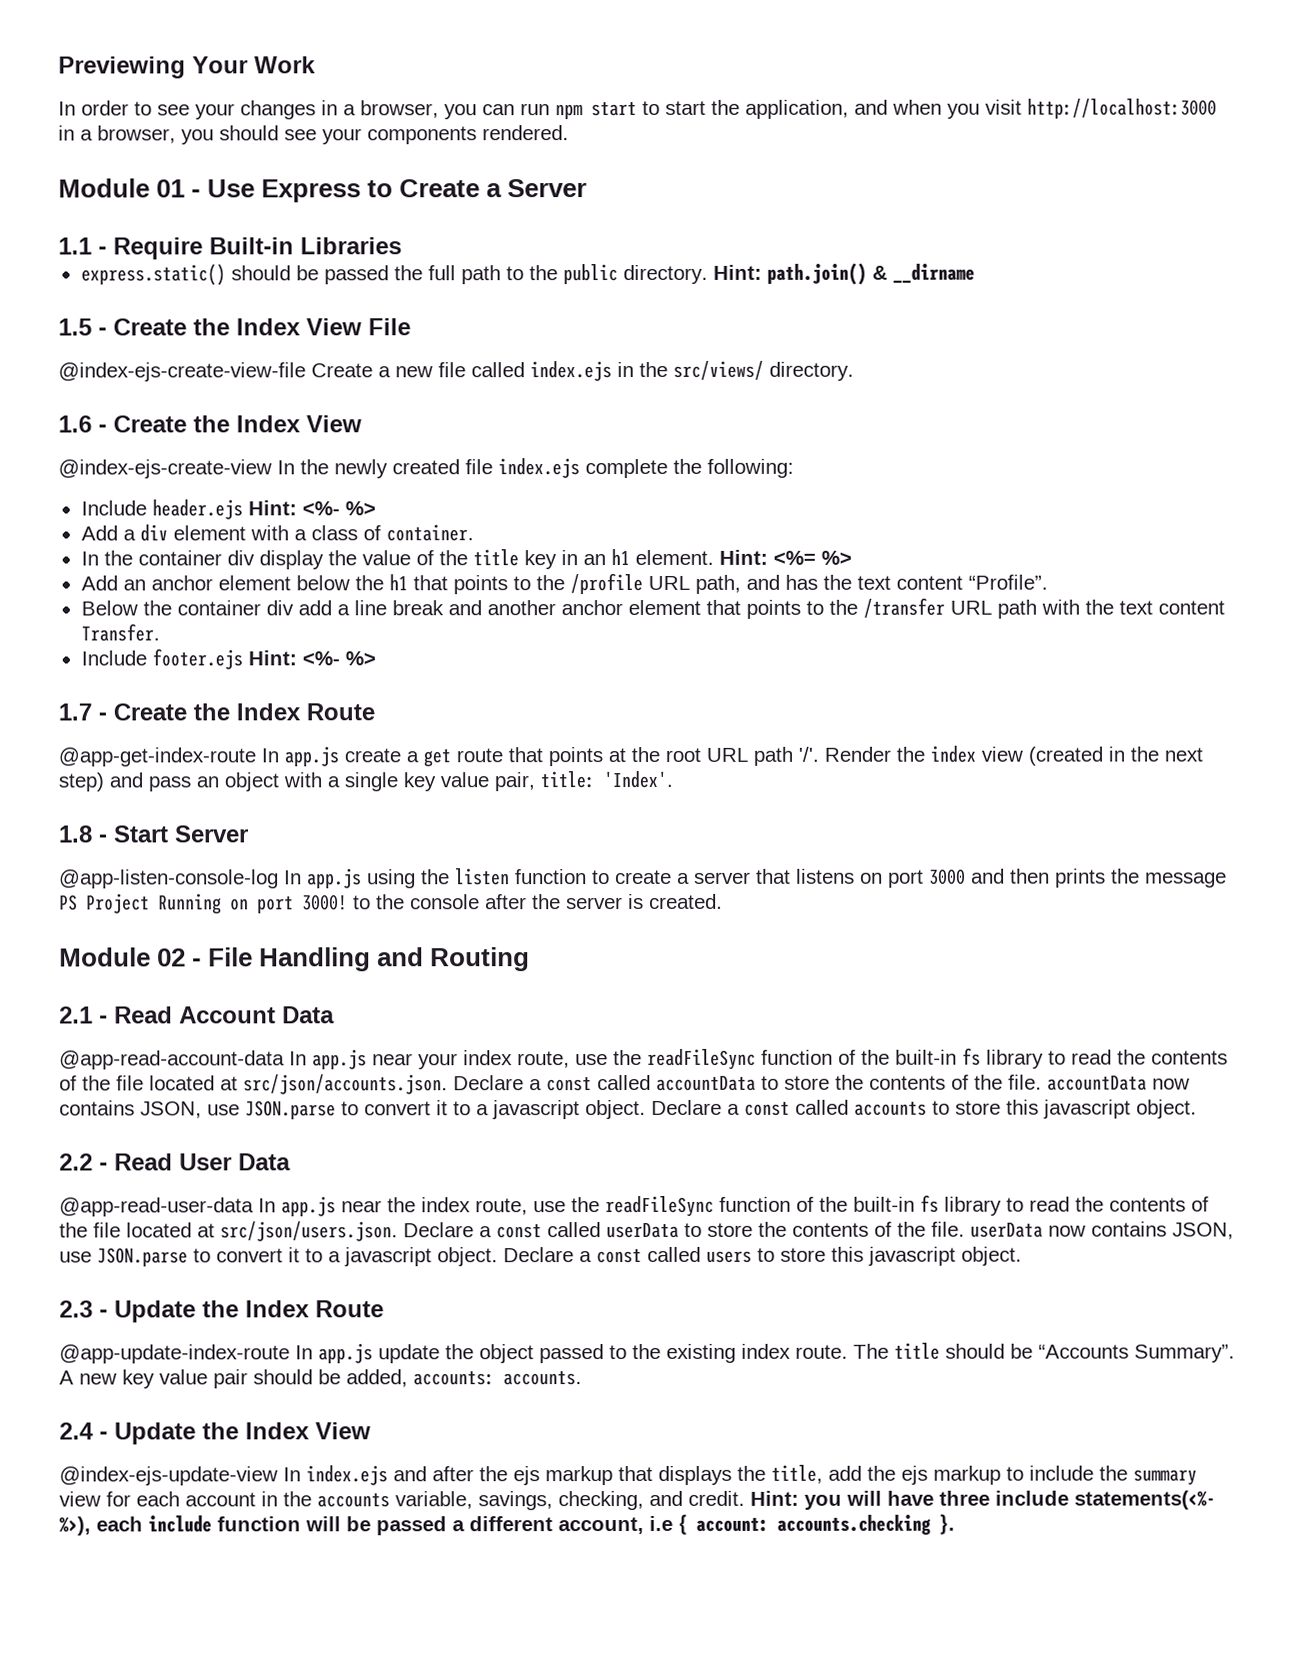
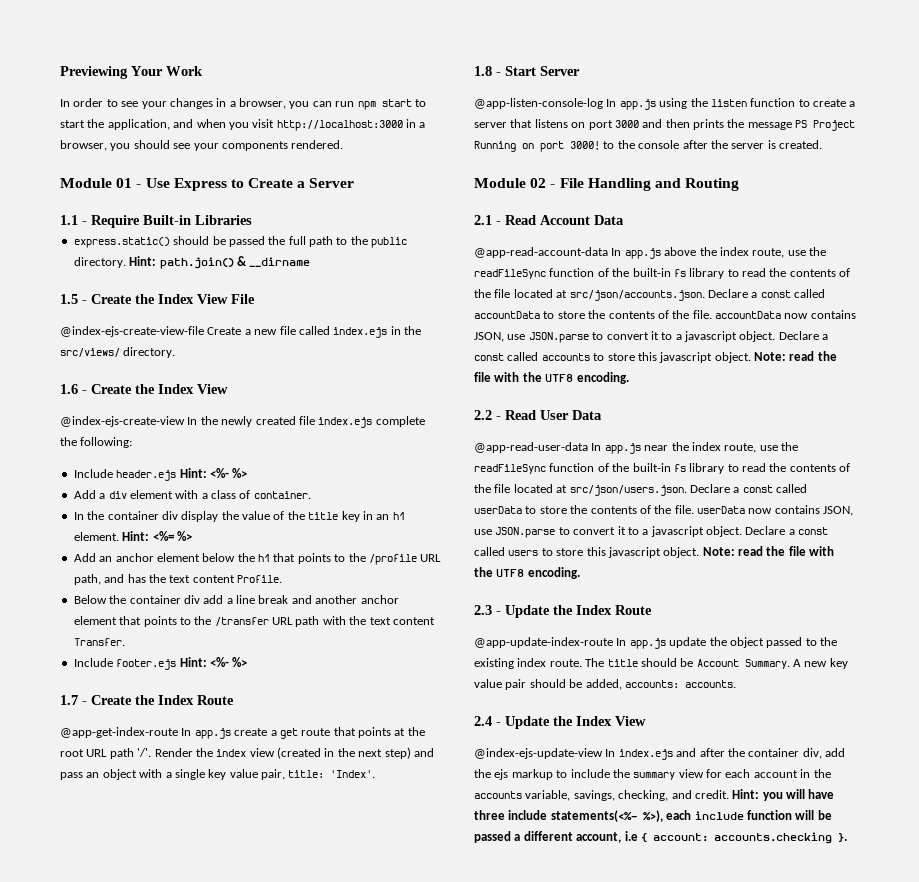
- Add an anchor element below the h1 that points to the /profile URL path, and has the text content “Profile”.
+ Add an anchor element below the h1 that points to the /profile URL path, and has the text content Profile.
- @app-read-account-data In app.js near your index route, use the readFileSync function of the built-in fs library to read the contents of the file located at src/json/accounts.json. Declare a const called accountData to store the contents of the file. accountData now contains JSON, use JSON.parse to convert it to a javascript object.
+ @app-read-account-data In app.js above the index route, use the readFileSync function of the built-in fs library to read the contents of the file located at src/json/accounts.json. Declare a const called accountData to store the contents of the file. accountData now contains JSON, use JSON.parse to convert it to a javascript object.
- Declare a const called accounts to store this javascript object.
+ Declare a const called accounts to store this javascript object. Note: read the file with the UTF8 encoding.
- Declare a const called users to store this javascript object.
+ Declare a const called users to store this javascript object. Note: read the file with the UTF8 encoding.
- The title should be “Accounts Summary”.
+ The title should be Account Summary.
- @index-ejs-update-view In index.ejs and after the ejs markup that displays the title, add the ejs markup to include the summary view for each account in the accounts variable, savings, checking, and credit.
+ @index-ejs-update-view In index.ejs and after the container div, add the ejs markup to include the summary view for each account in the accounts variable, savings, checking, and credit.

